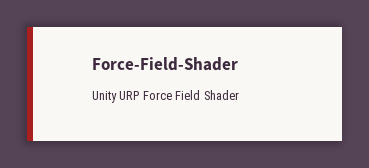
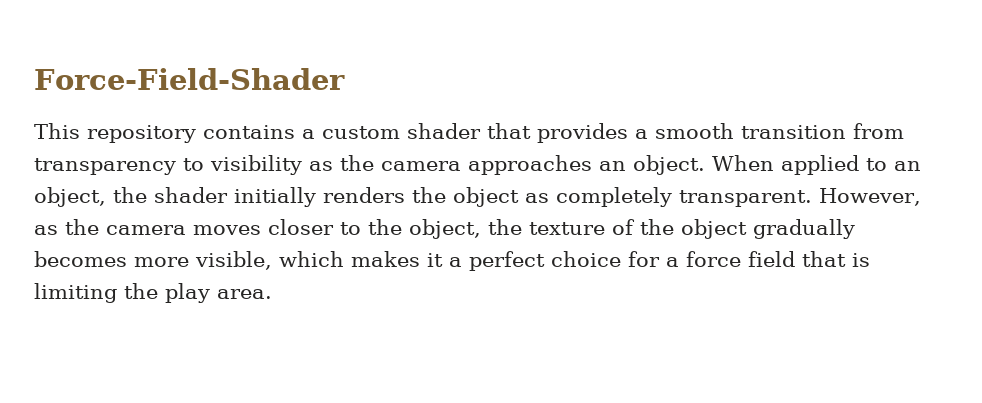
- Unity URP Force Field Shader
+ This repository contains a custom shader that provides a smooth transition from transparency to visibility as the camera approaches an object. When applied to an object, the shader initially renders the object as completely transparent. However, as the camera moves closer to the object, the texture of the object gradually becomes more visible, which makes it a perfect choice for a force field that is limiting the play area.

